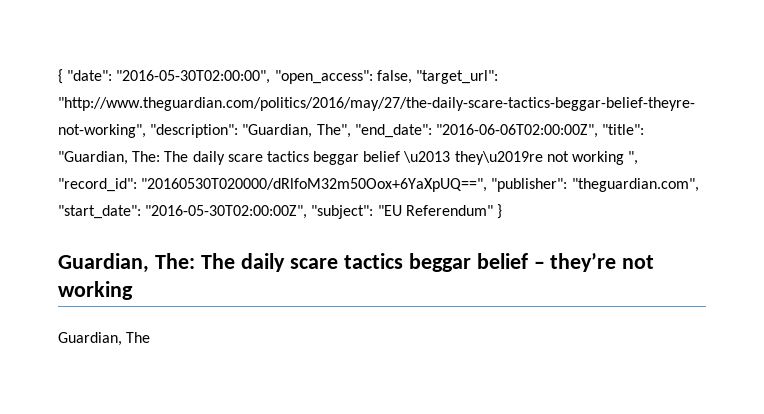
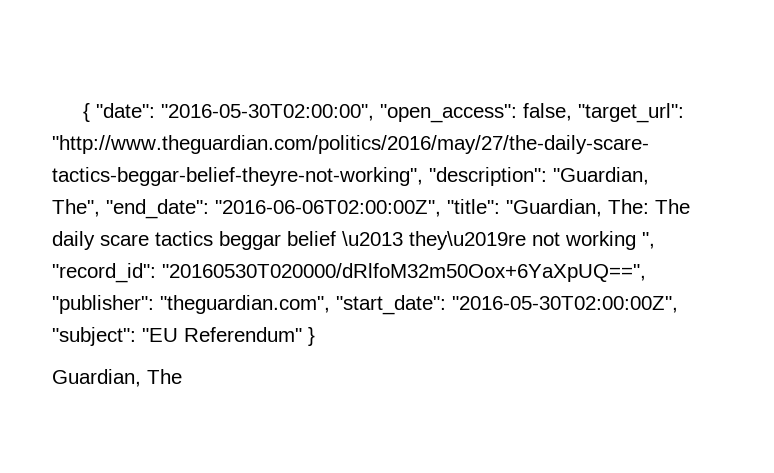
- Guardian, The: The daily scare tactics beggar belief – they’re not working

